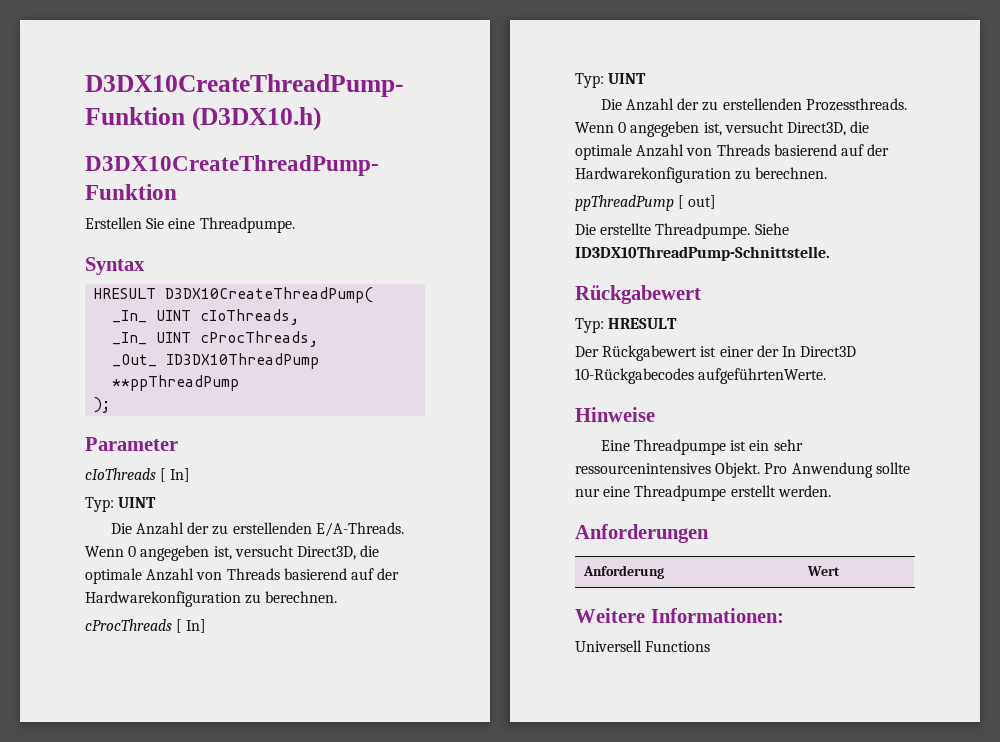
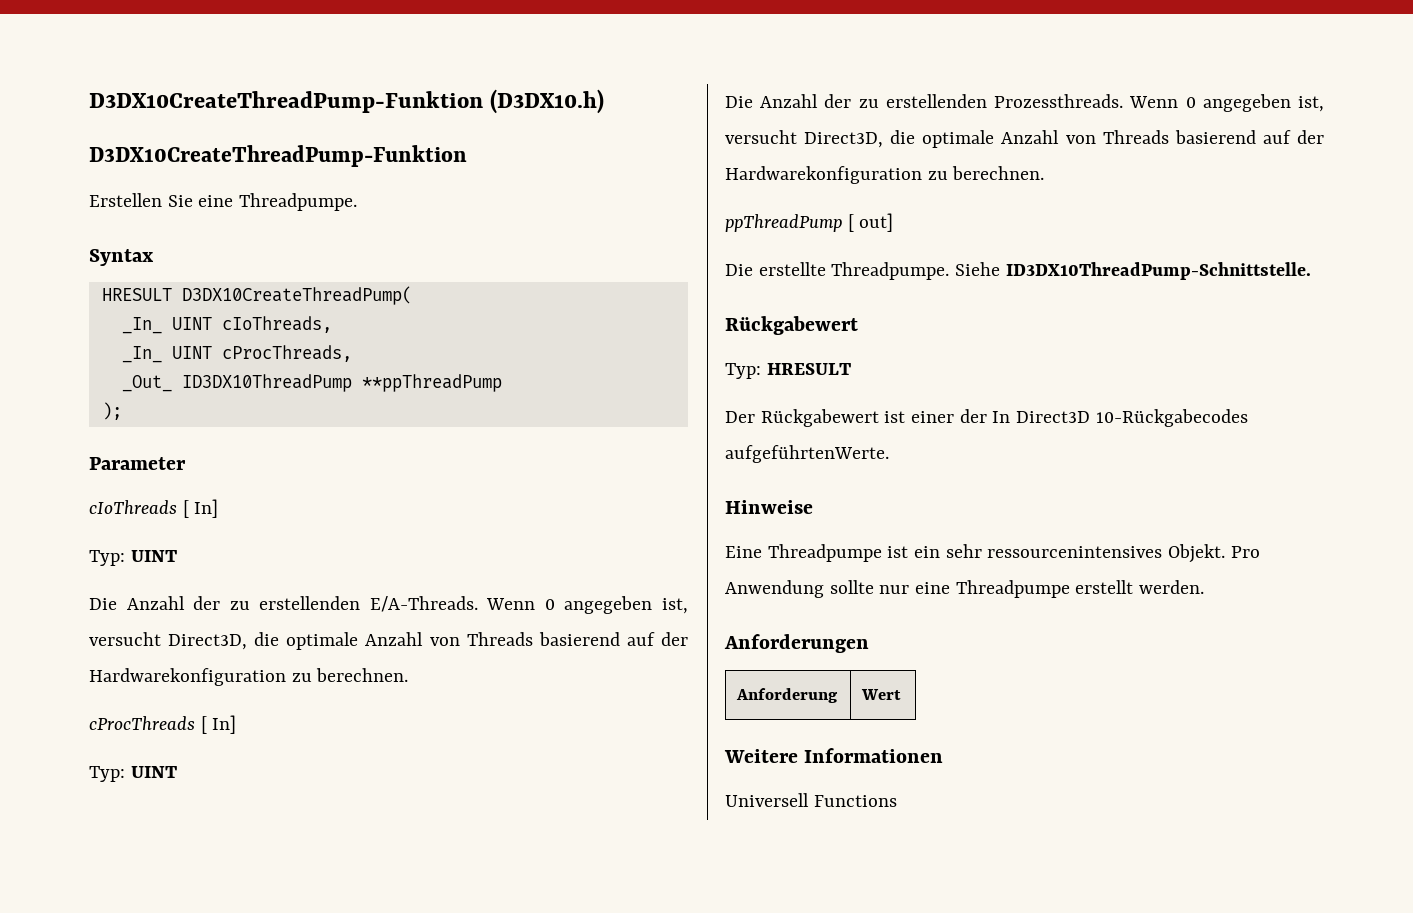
- Weitere Informationen:
+ Weitere Informationen

